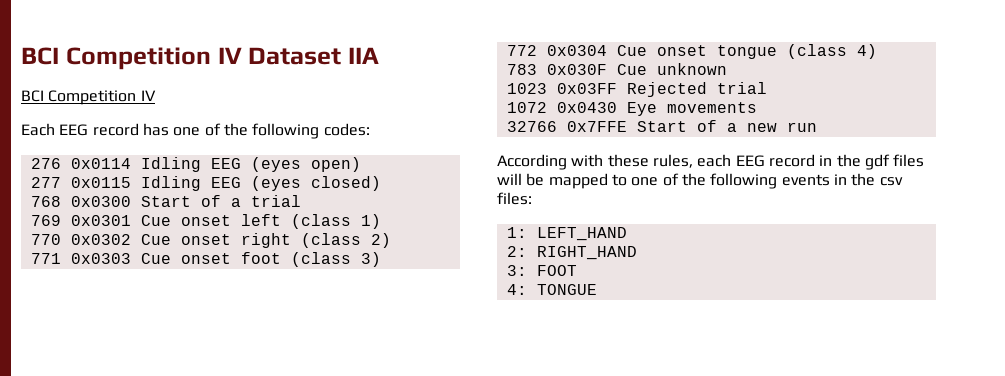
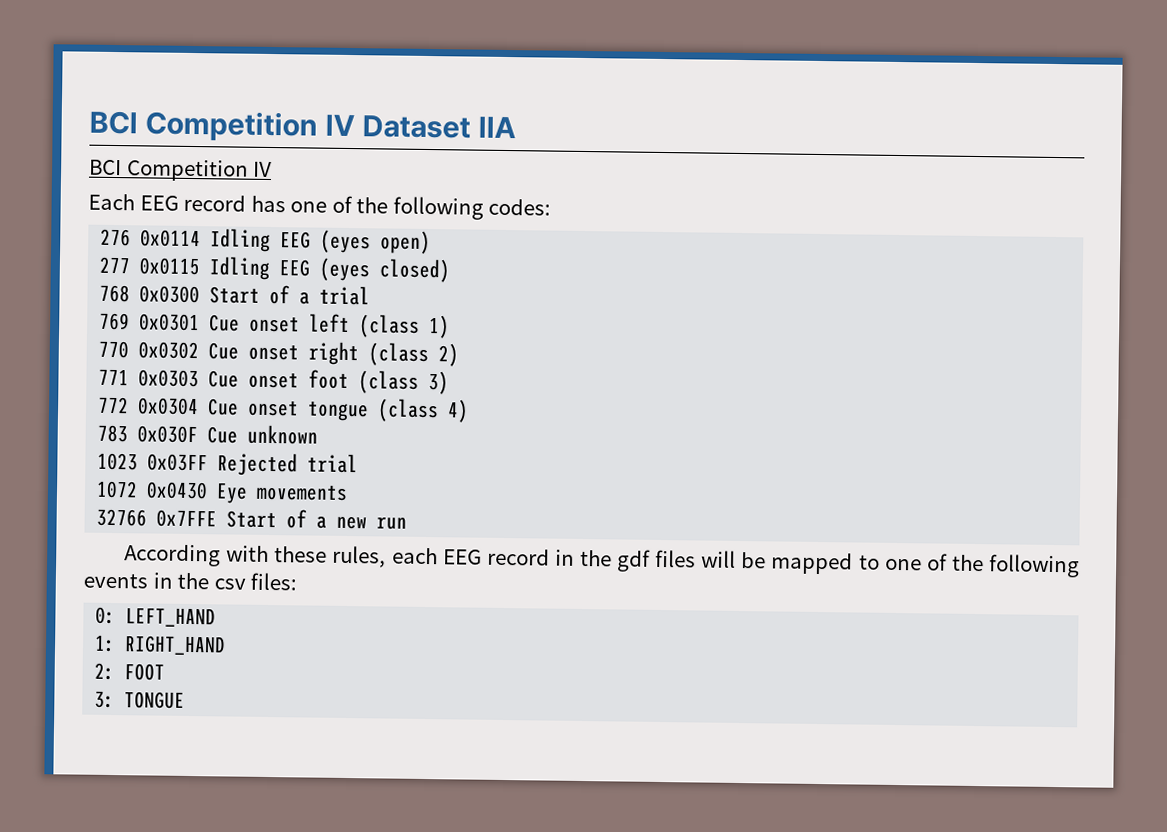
- 1: LEFT_HAND
+ 0: LEFT_HAND
- 2: RIGHT_HAND
+ 1: RIGHT_HAND
- 3: FOOT
+ 2: FOOT
- 4: TONGUE
+ 3: TONGUE

